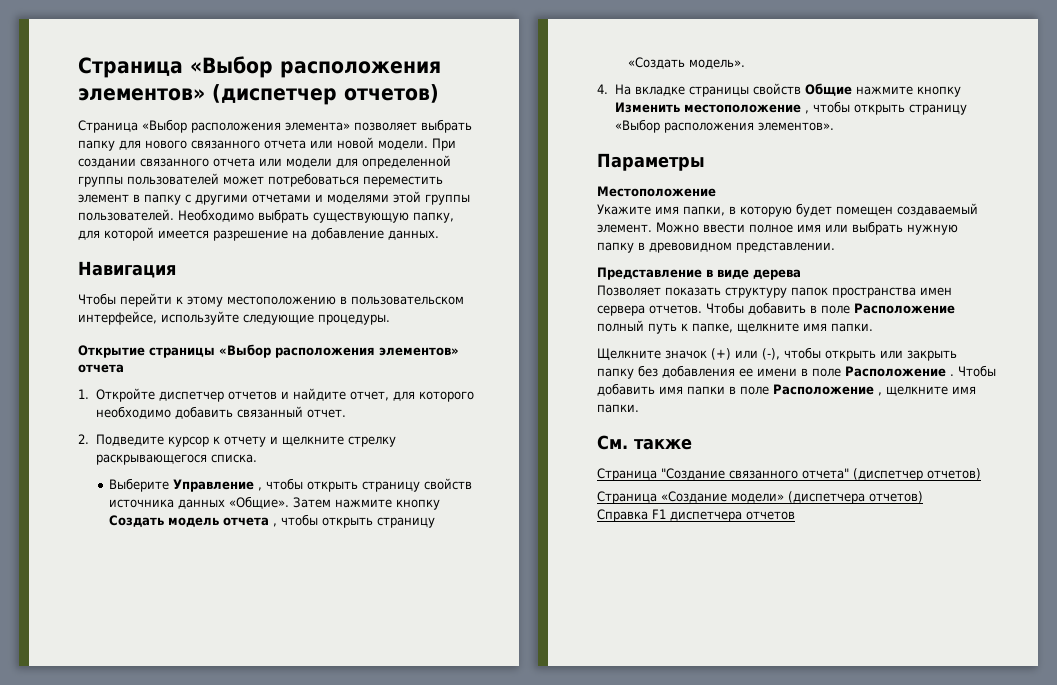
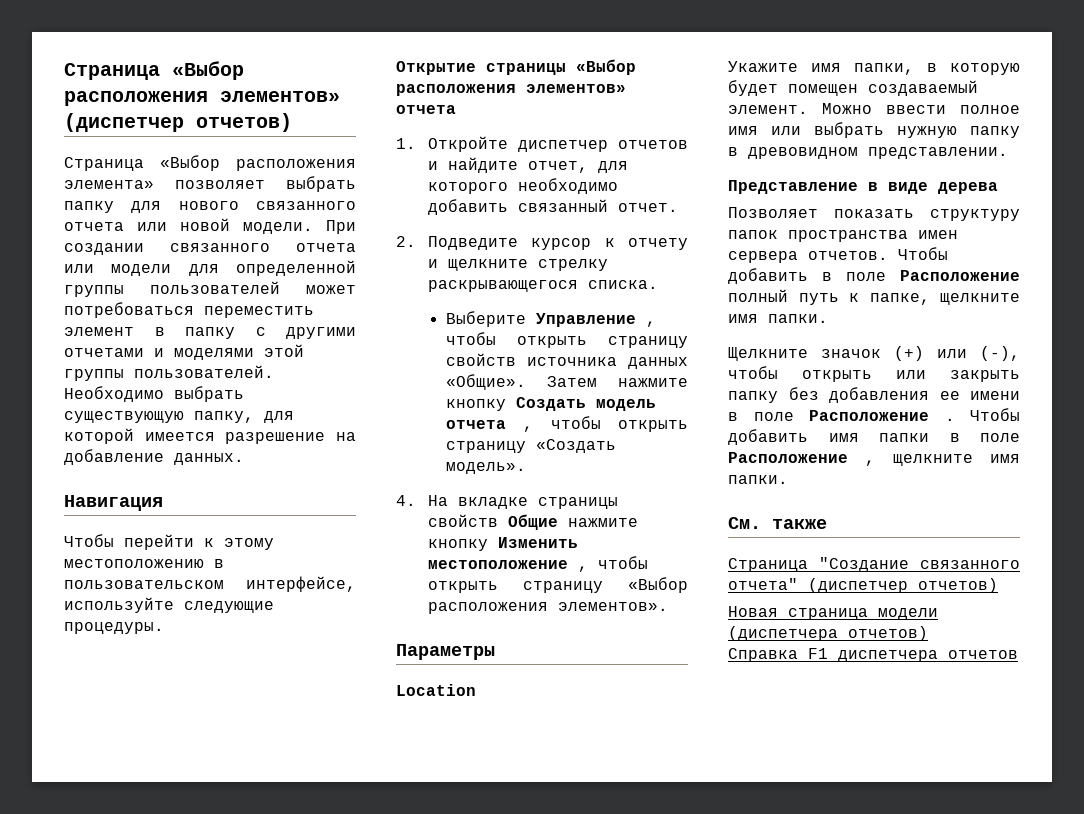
- Местоположение
+ Location
- Страница «Создание модели» (диспетчера отчетов)
+ Новая страница модели (диспетчера отчетов)

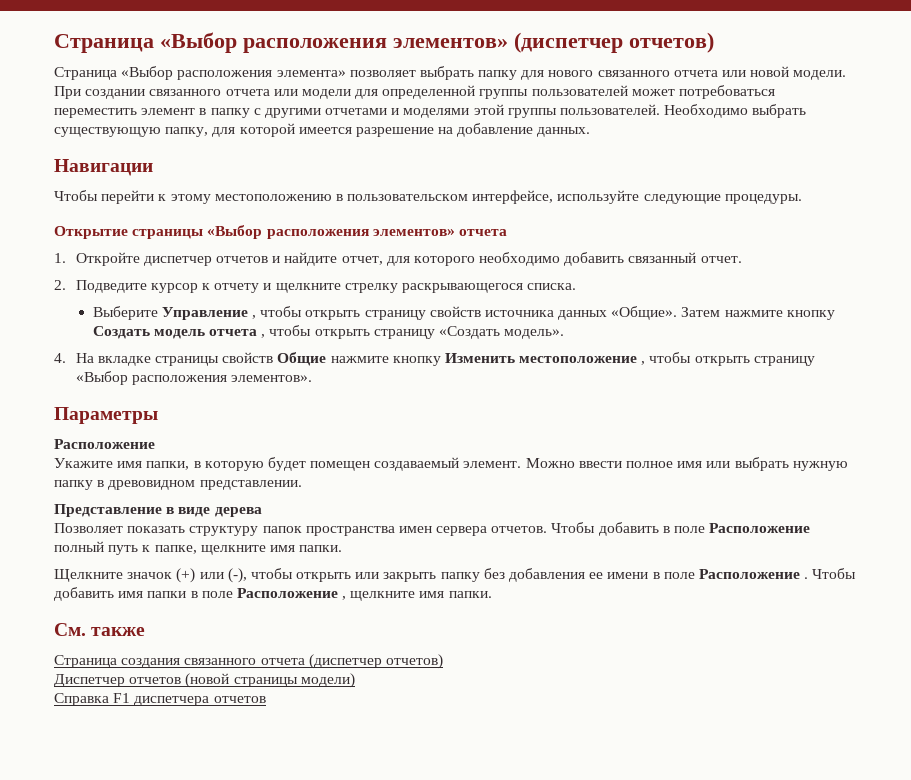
- Навигация
+ Навигации
  Параметры
- Location
+ Расположение
- Страница "Создание связанного отчета" (диспетчер отчетов)
- Новая страница модели (диспетчера отчетов)
+ Страница создания связанного отчета (диспетчер отчетов)
+ Диспетчер отчетов (новой страницы модели)

